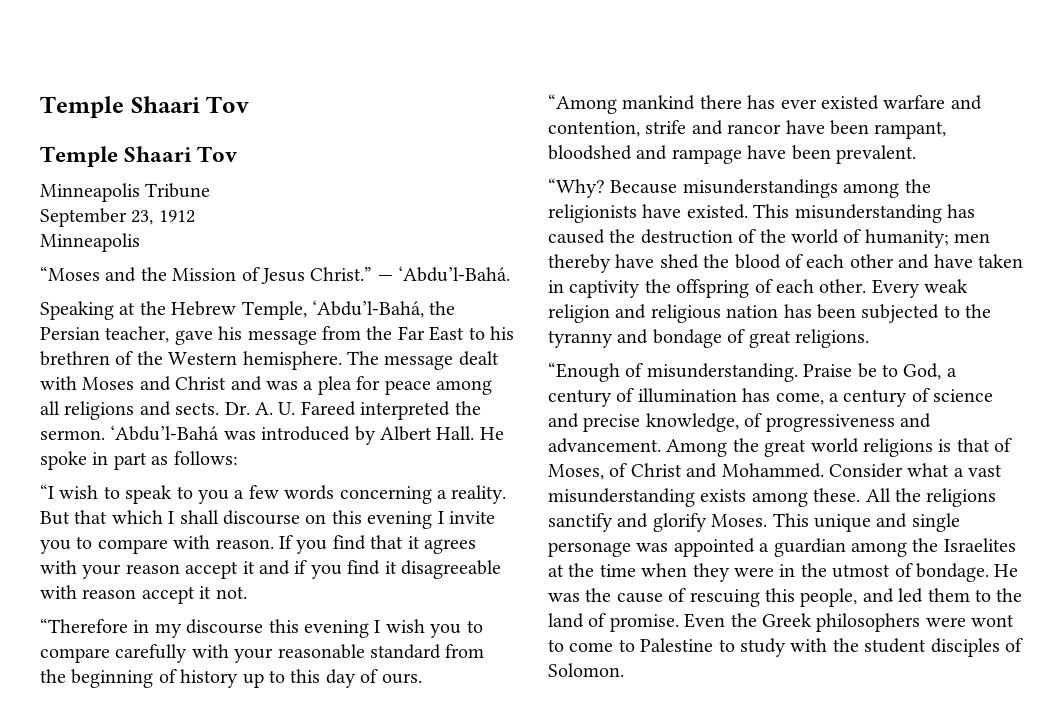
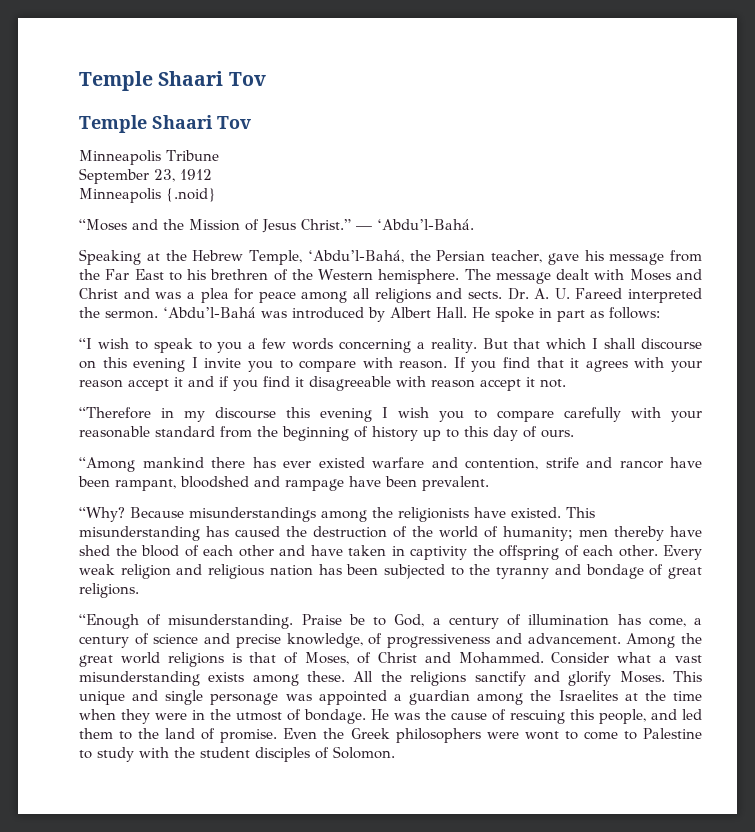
  September 23, 1912
- Minneapolis
+ Minneapolis {.noid}

